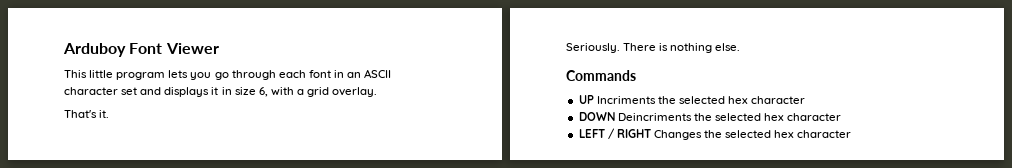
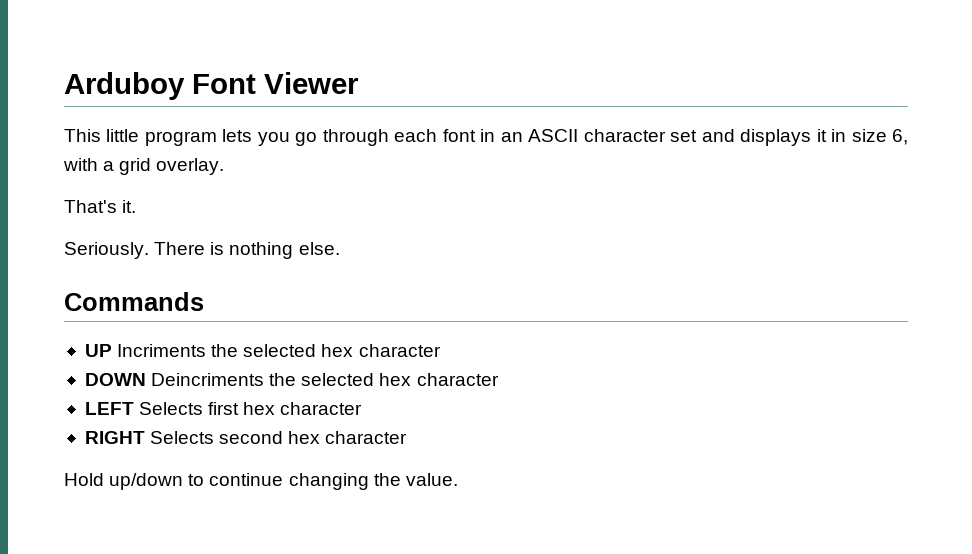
- LEFT / RIGHT Changes the selected hex character
+ LEFT Selects first hex character
+ RIGHT Selects second hex character
+ Hold up/down to continue changing the value.

